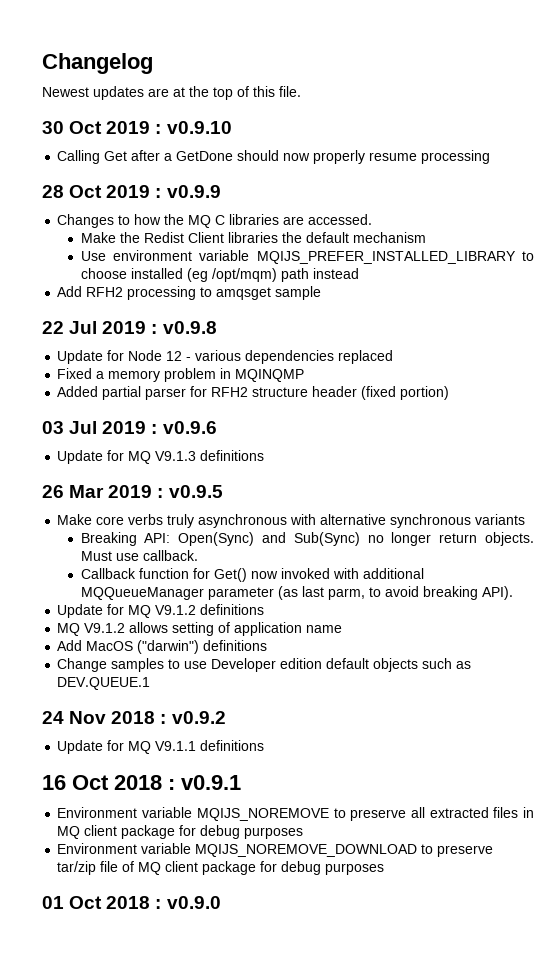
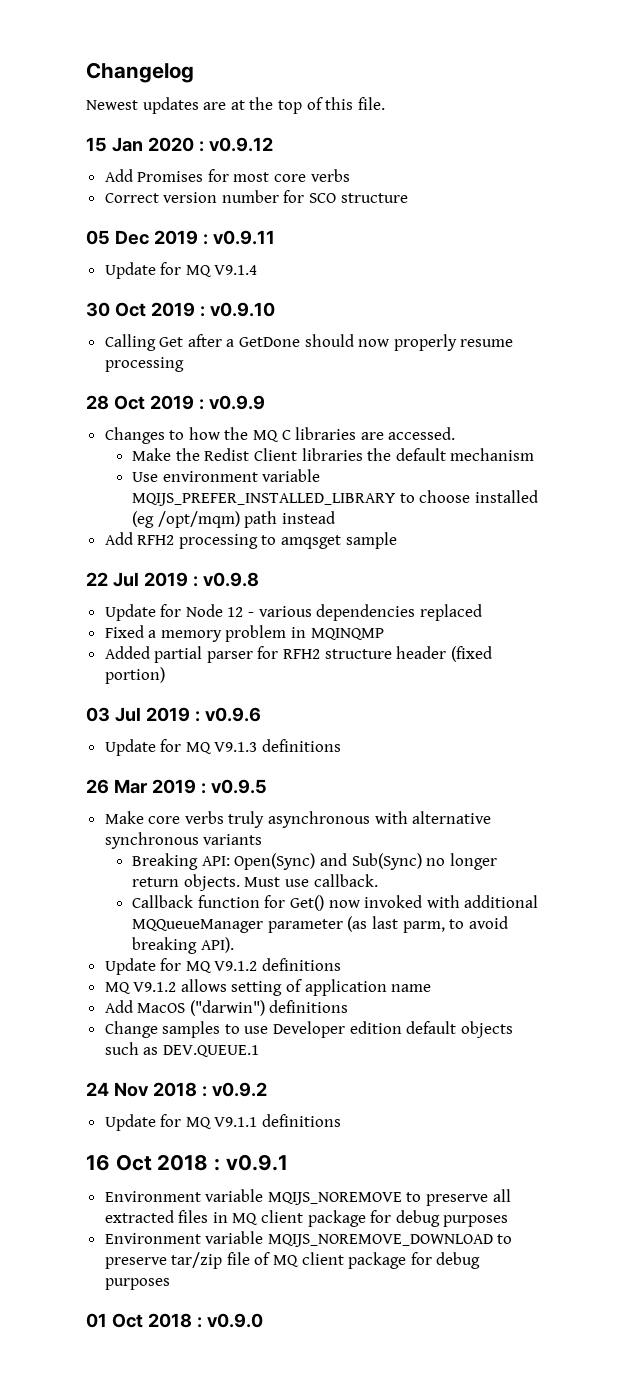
+ 15 Jan 2020 : v0.9.12
+ Add Promises for most core verbs
+ Correct version number for SCO structure
+ 05 Dec 2019 : v0.9.11
+ Update for MQ V9.1.4

